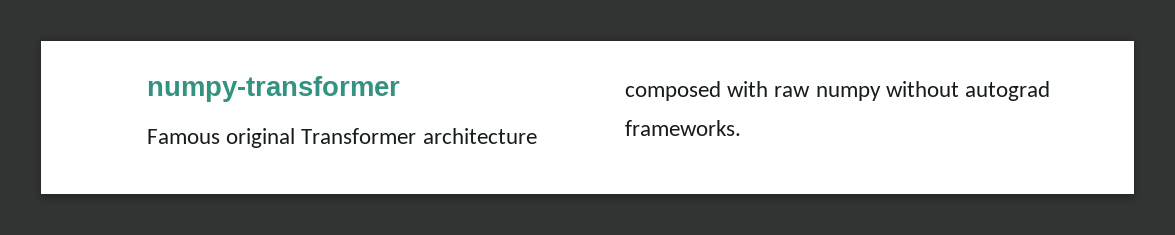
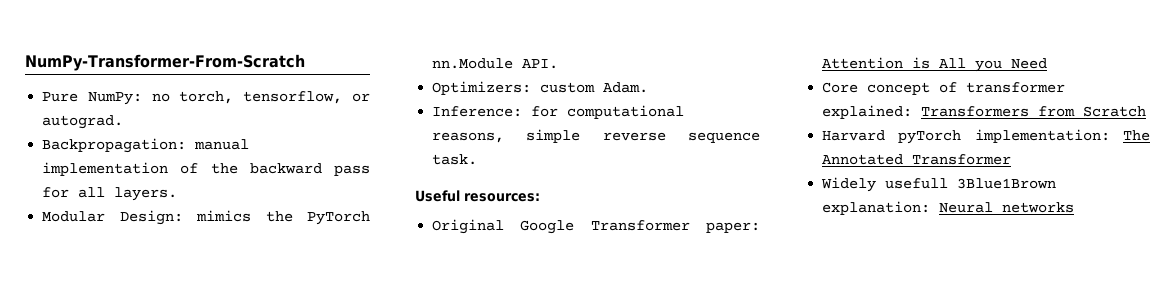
- numpy-transformer
- Famous original Transformer architecture composed with raw numpy without autograd frameworks.
+ NumPy-Transformer-From-Scratch
+ Pure NumPy: no torch, tensorflow, or autograd.
+ Backpropagation: manual implementation of the backward pass for all layers.
+ Modular Design: mimics the PyTorch nn.Module API.
+ Optimizers: custom Adam.
+ Inference: for computational reasons, simple reverse sequence task.
+ Useful resources:
+ Original Google Transformer paper: Attention is All you Need
+ Core concept of transformer explained: Transformers from Scratch
+ Harvard pyTorch implementation: The Annotated Transformer
+ Widely usefull 3Blue1Brown explanation: Neural networks

